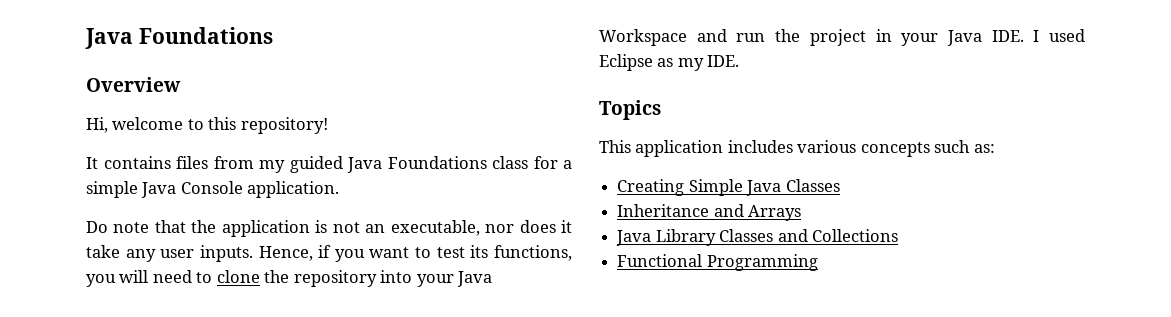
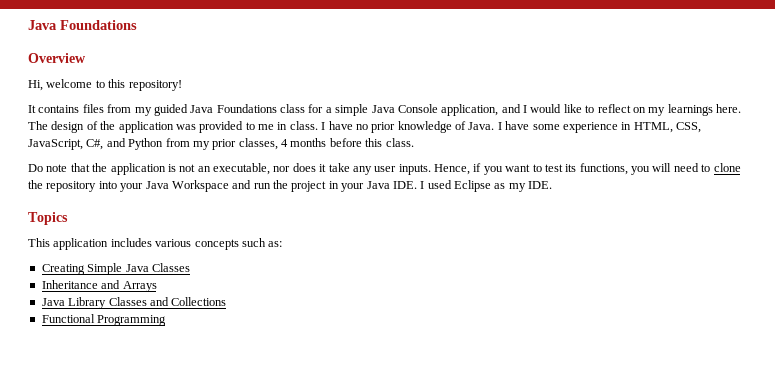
- It contains files from my guided Java Foundations class for a simple Java Console application.
+ It contains files from my guided Java Foundations class for a simple Java Console application, and I would like to reflect on my learnings here. The design of the application was provided to me in class. I have no prior knowledge of Java. I have some experience in HTML, CSS, JavaScript, C#, and Python from my prior classes, 4 months before this class.

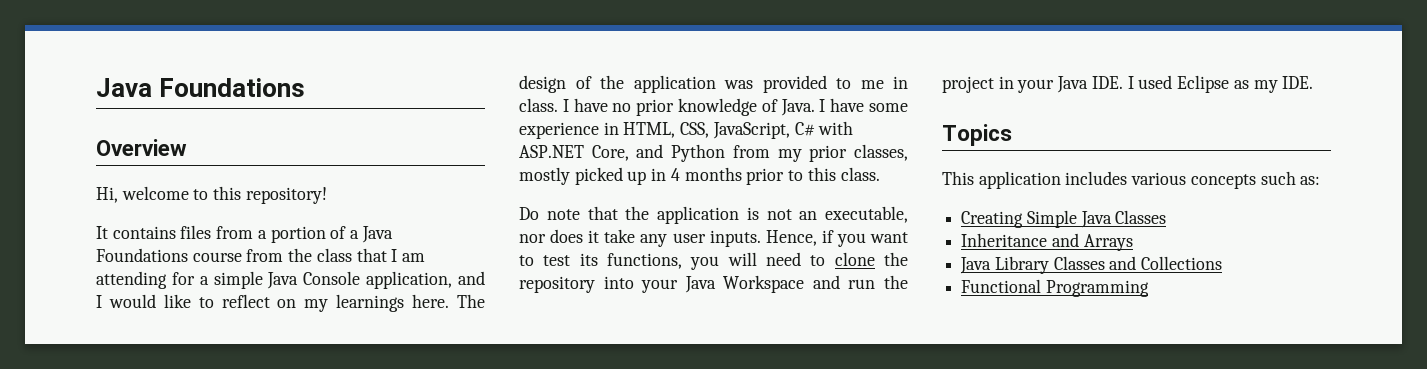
- It contains files from my guided Java Foundations class for a simple Java Console application, and I would like to reflect on my learnings here.
+ It contains files from a portion of a Java Foundations course from the class that I am attending for a simple Java Console application, and I would like to reflect on my learnings here.
- I have some experience in HTML, CSS, JavaScript, C#, and Python from my prior classes, 4 months before this class.
+ I have some experience in HTML, CSS, JavaScript, C# with ASP.NET Core, and Python from my prior classes, mostly picked up in 4 months prior to this class.

